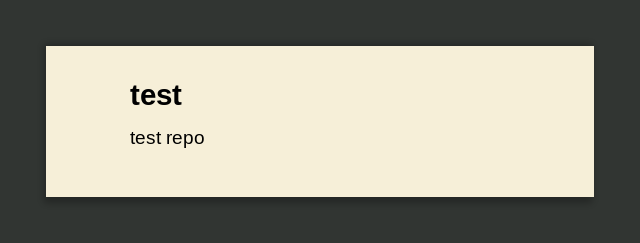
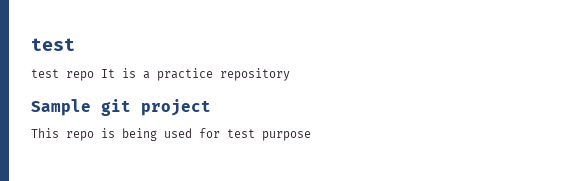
- test repo
+ test repo It is a practice repository
+ Sample git project
+ This repo is being used for test purpose

